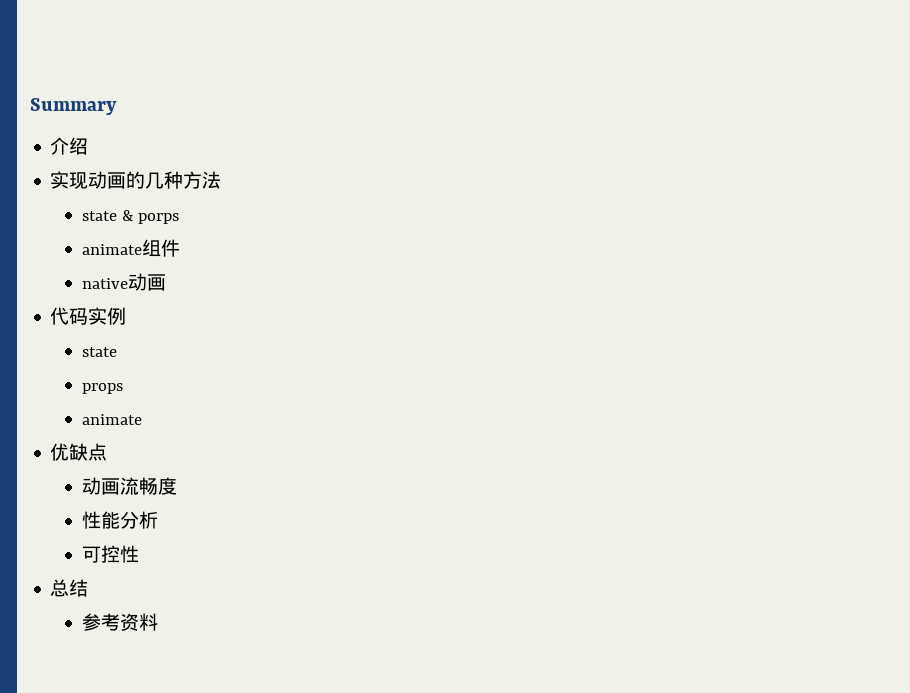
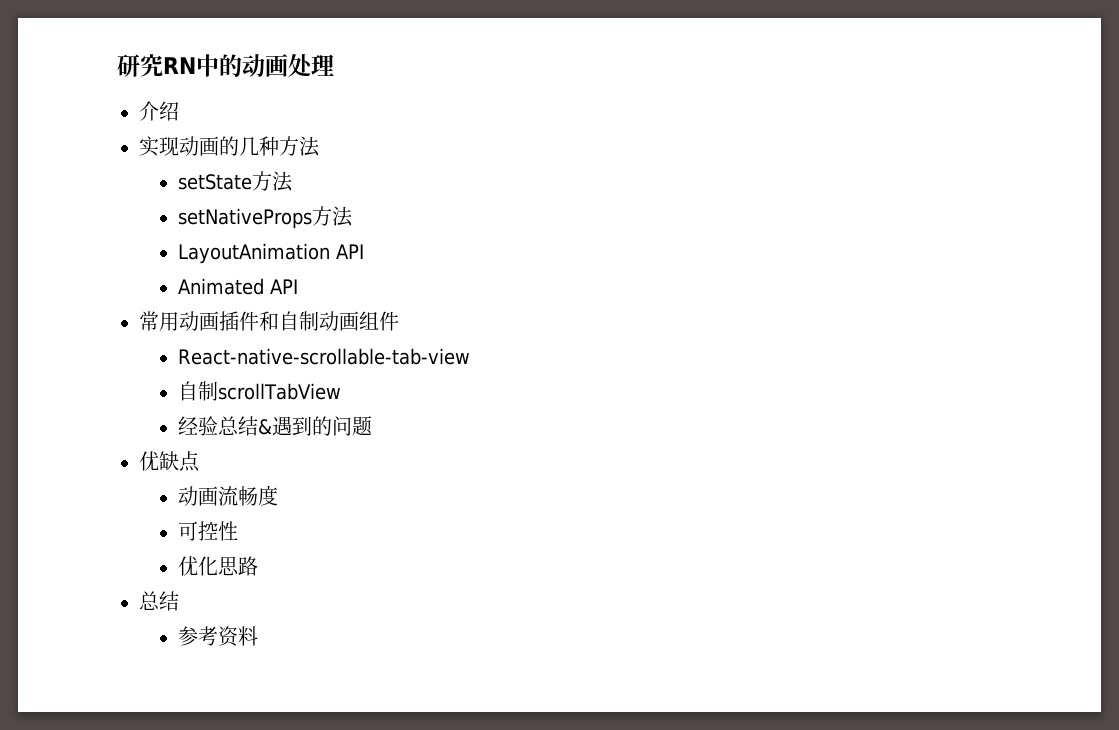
- Summary
+ 研究RN中的动画处理
- state & porps
- animate组件
- native动画
- 代码实例
- state
- props
- animate
+ setState方法
+ setNativeProps方法
+ LayoutAnimation API
+ Animated API
+ 常用动画插件和自制动画组件
+ React-native-scrollable-tab-view
+ 自制scrollTabView
+ 经验总结&遇到的问题
- 性能分析
+ 优化思路

